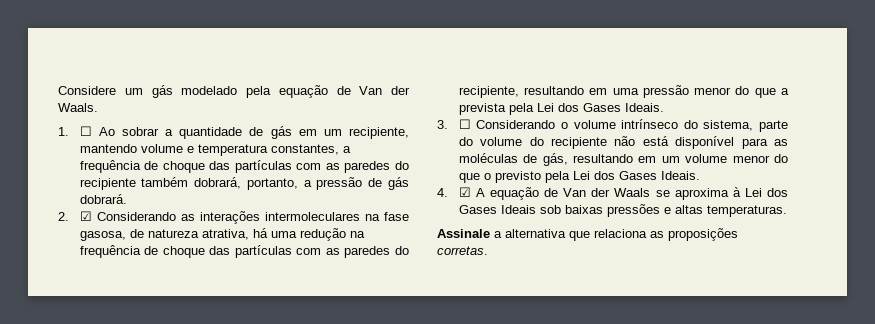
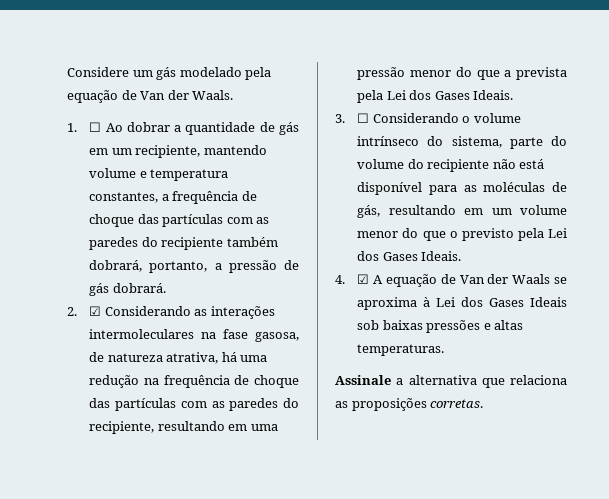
- 1. ☐ Ao sobrar a quantidade de gás em um recipiente, mantendo volume e temperatura constantes, a frequência de choque das partículas com as paredes do recipiente também dobrará, portanto, a pressão de gás dobrará.
+ 1. ☐ Ao dobrar a quantidade de gás em um recipiente, mantendo volume e temperatura constantes, a frequência de choque das partículas com as paredes do recipiente também dobrará, portanto, a pressão de gás dobrará.

